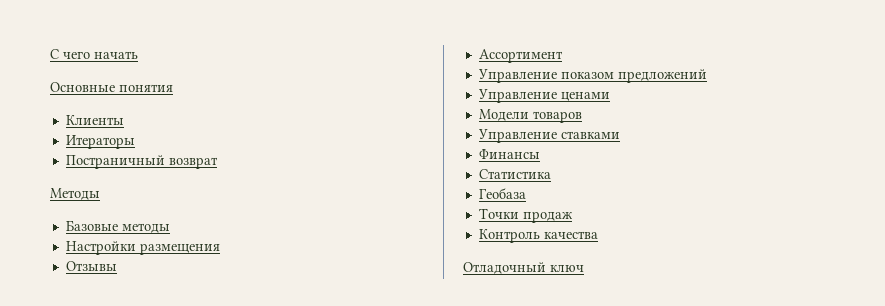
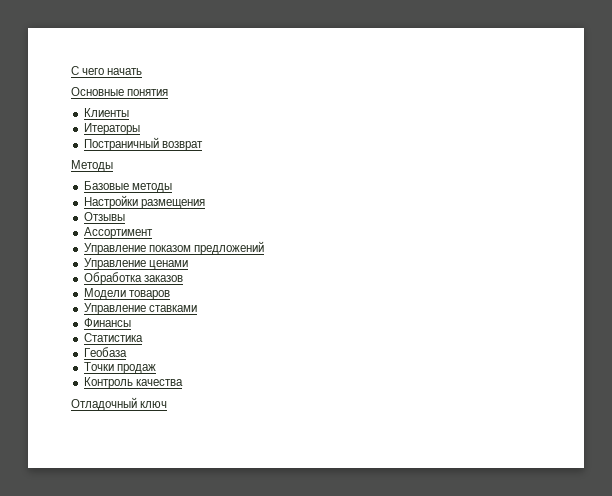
+ Обработка заказов

